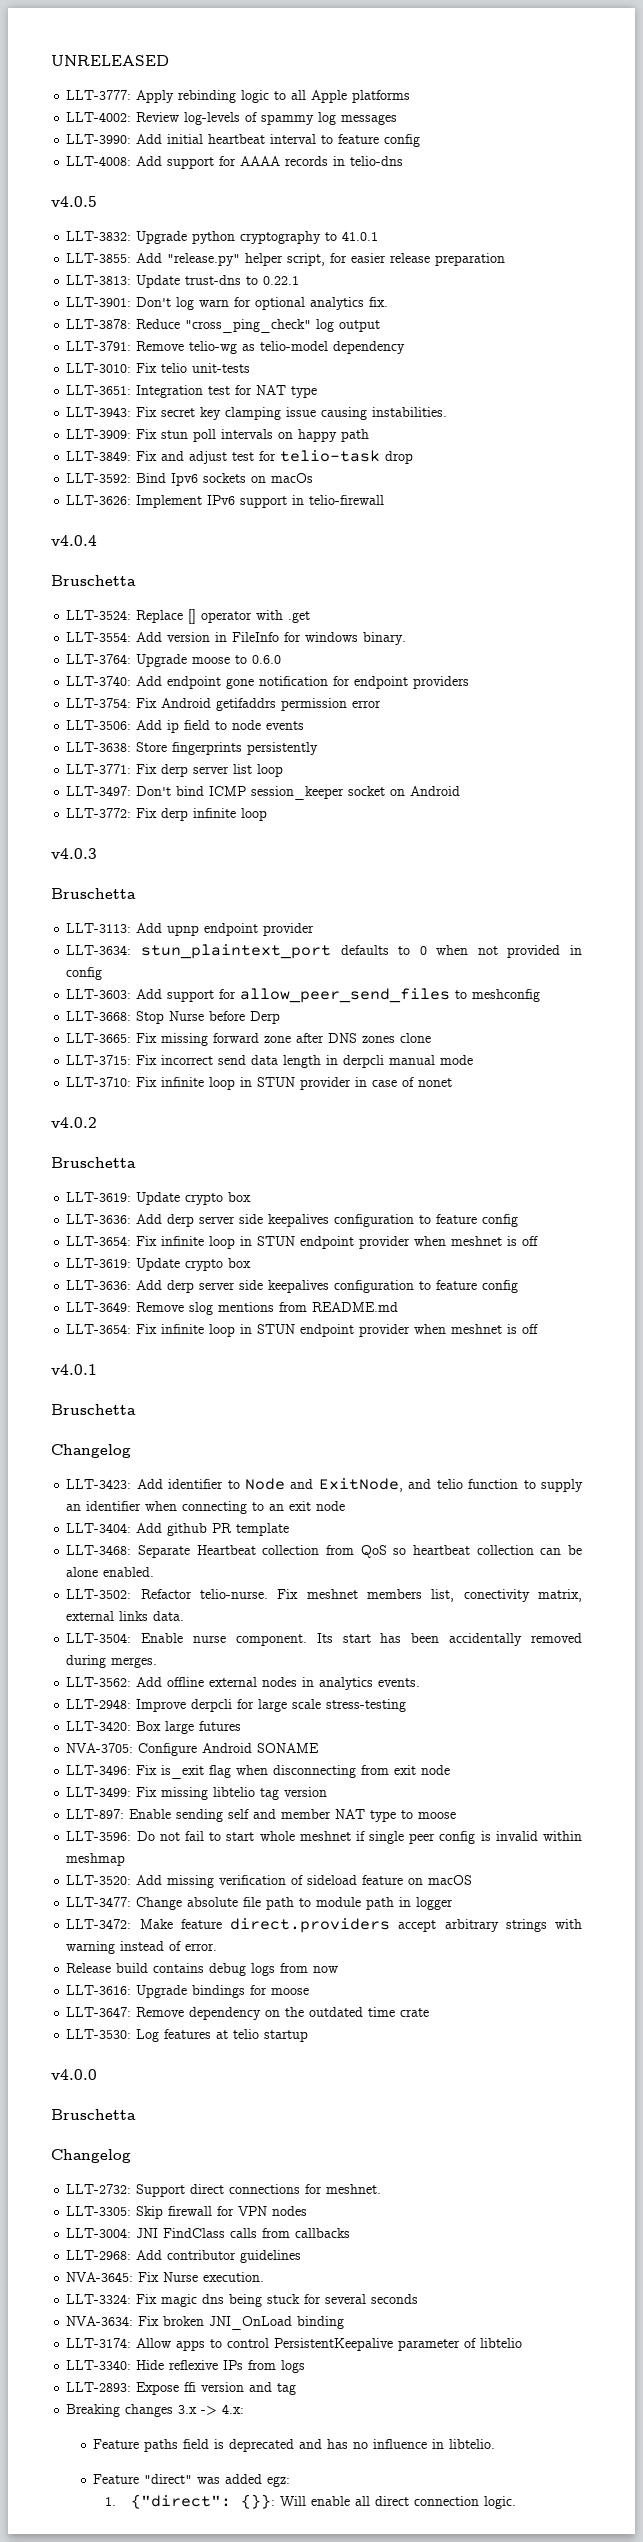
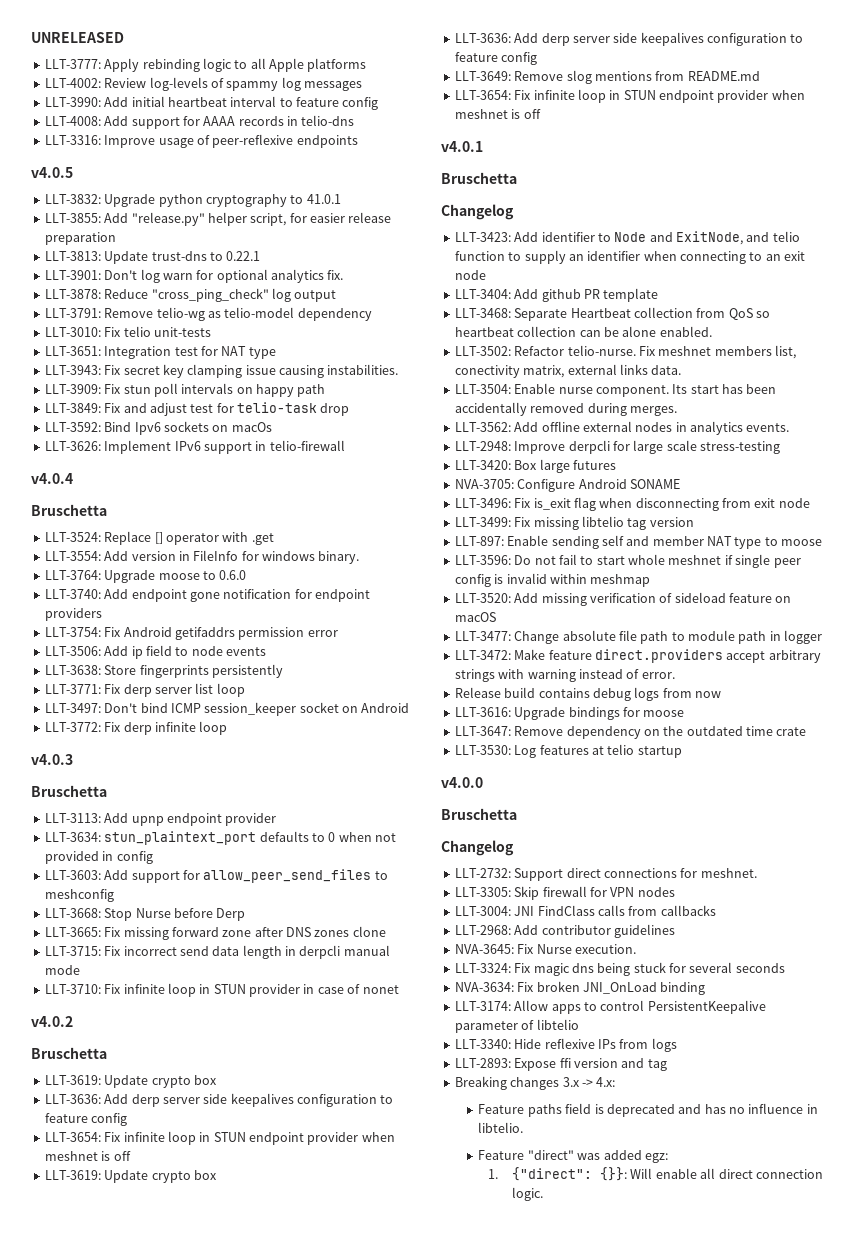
+ LLT-3316: Improve usage of peer-reflexive endpoints

